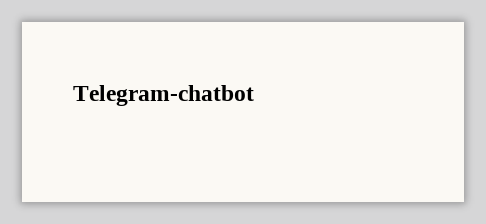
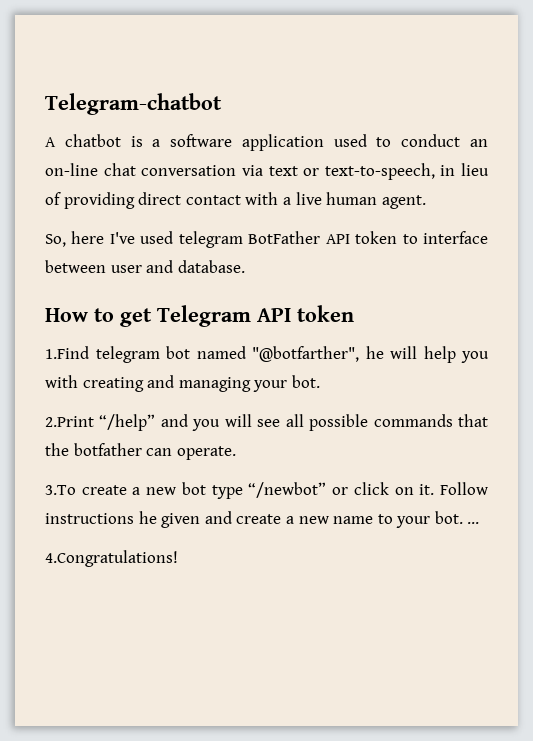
+ A chatbot is a software application used to conduct an on-line chat conversation via text or text-to-speech, in lieu of providing direct contact with a live human agent.
+ So, here I've used telegram BotFather API token to interface between user and database.
+ How to get Telegram API token
+ 1.Find telegram bot named "@botfarther", he will help you with creating and managing your bot.
+ 2.Print “/help” and you will see all possible commands that the botfather can operate.
+ 3.To create a new bot type “/newbot” or click on it. Follow instructions he given and create a new name to your bot. ...
+ 4.Congratulations!

